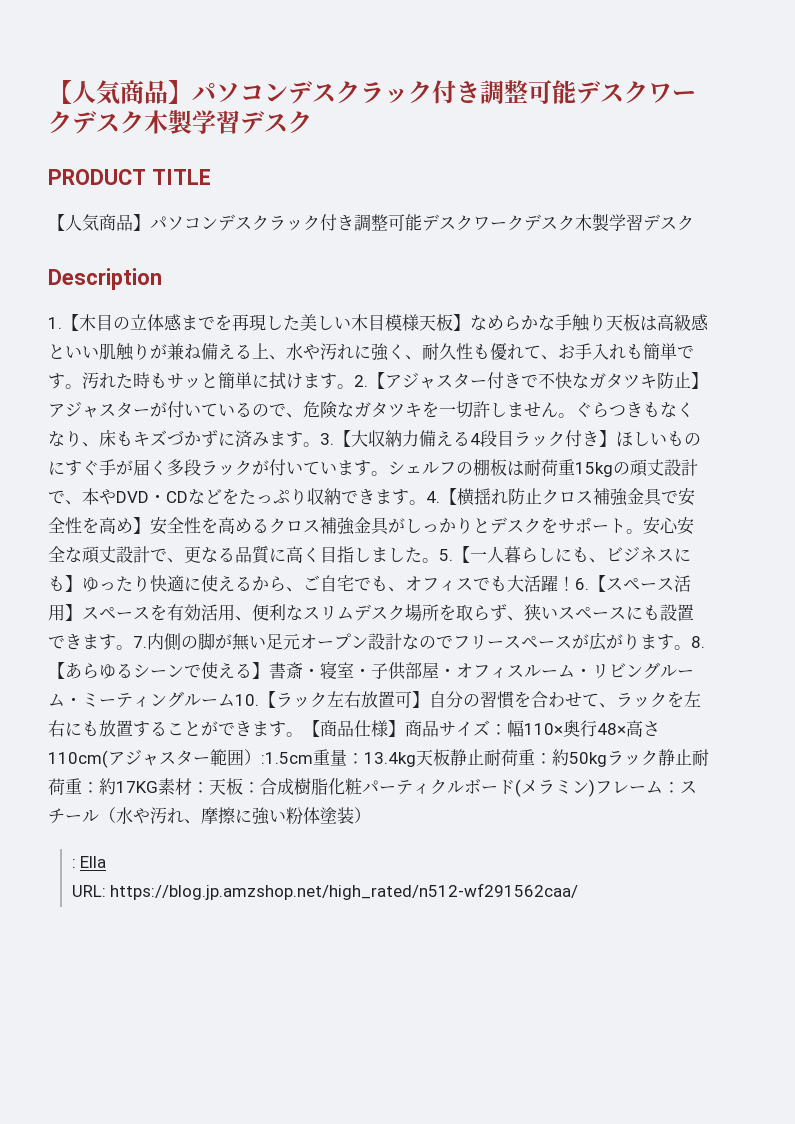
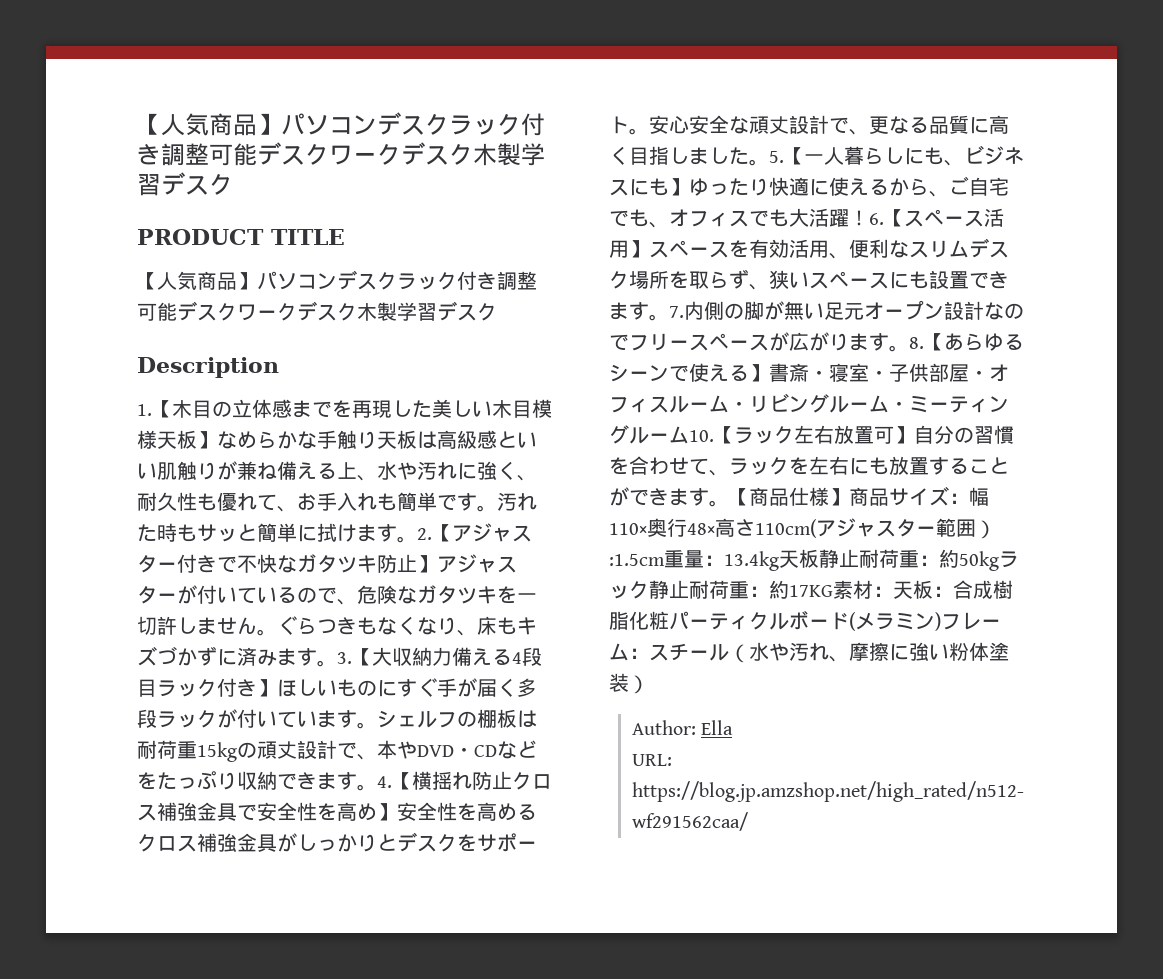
- : Ella
+ Author: Ella

